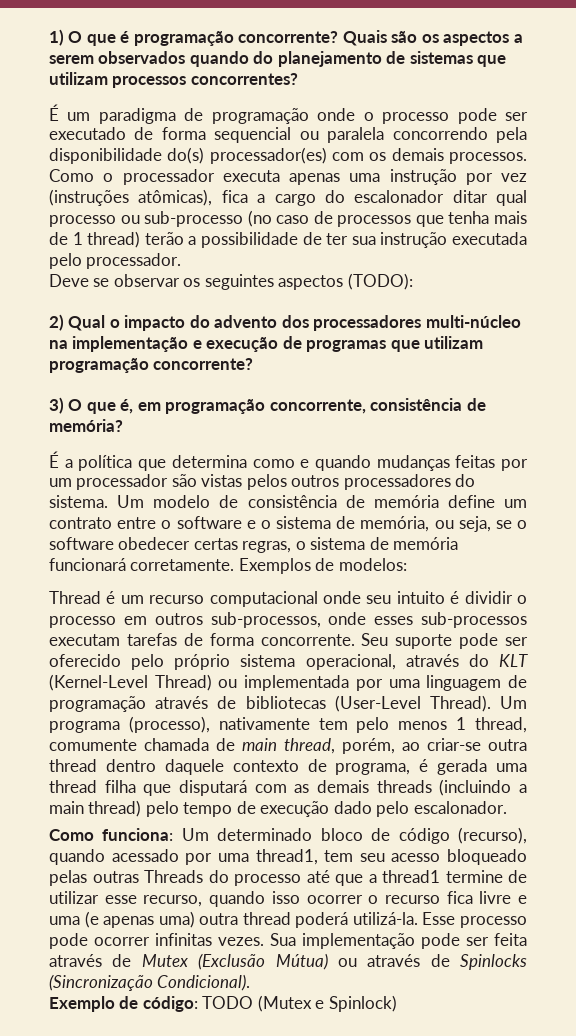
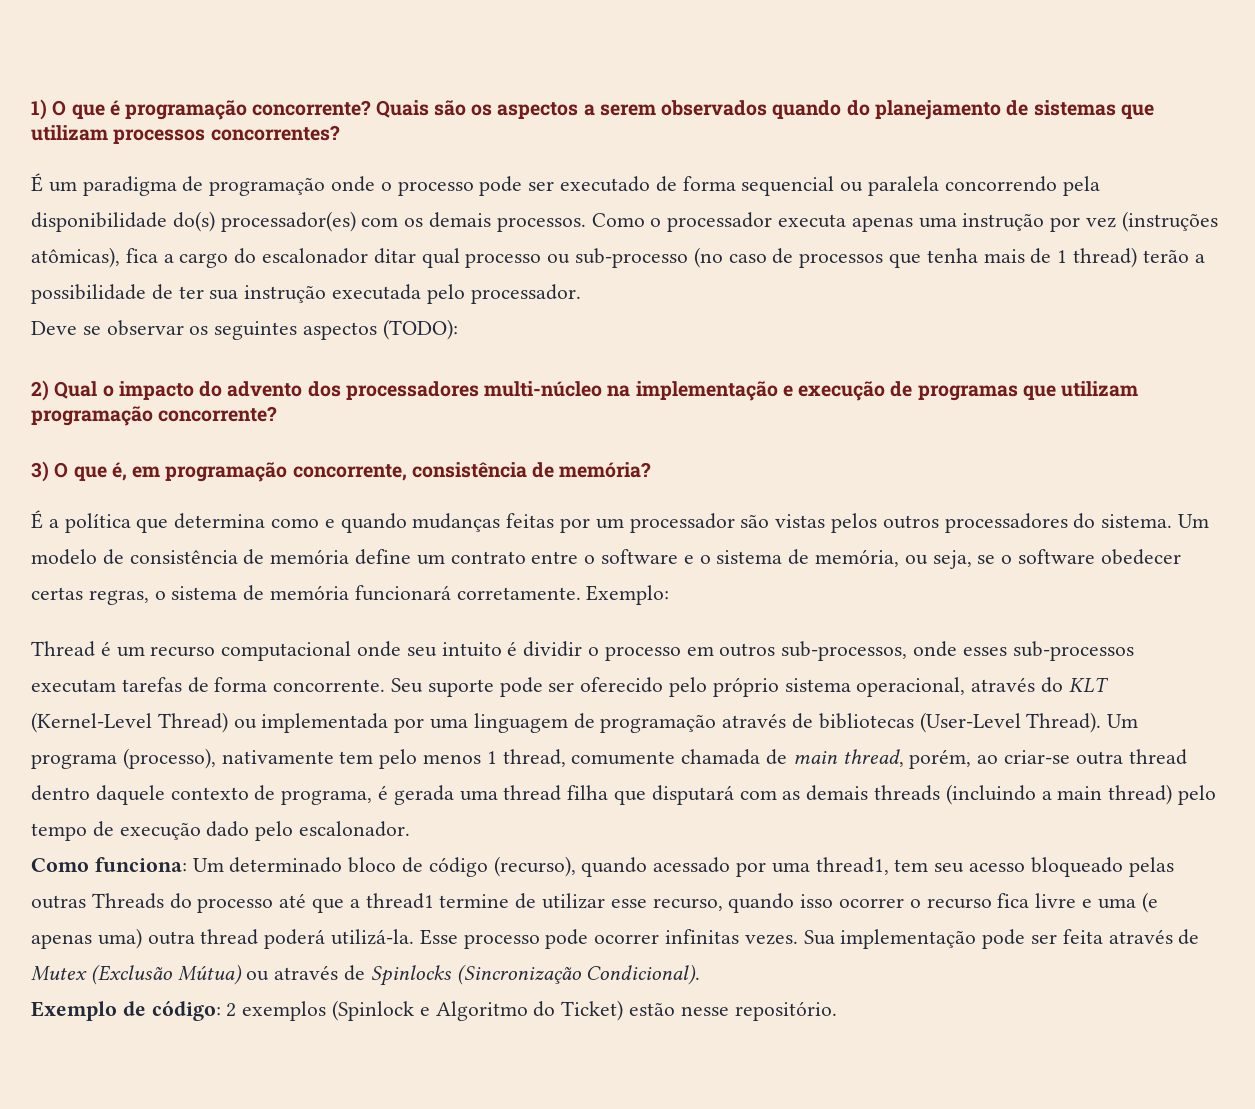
- Exemplos de modelos:
+ Exemplo:
- Exemplo de código: TODO (Mutex e Spinlock)
+ Exemplo de código: 2 exemplos (Spinlock e Algoritmo do Ticket) estão nesse repositório.

